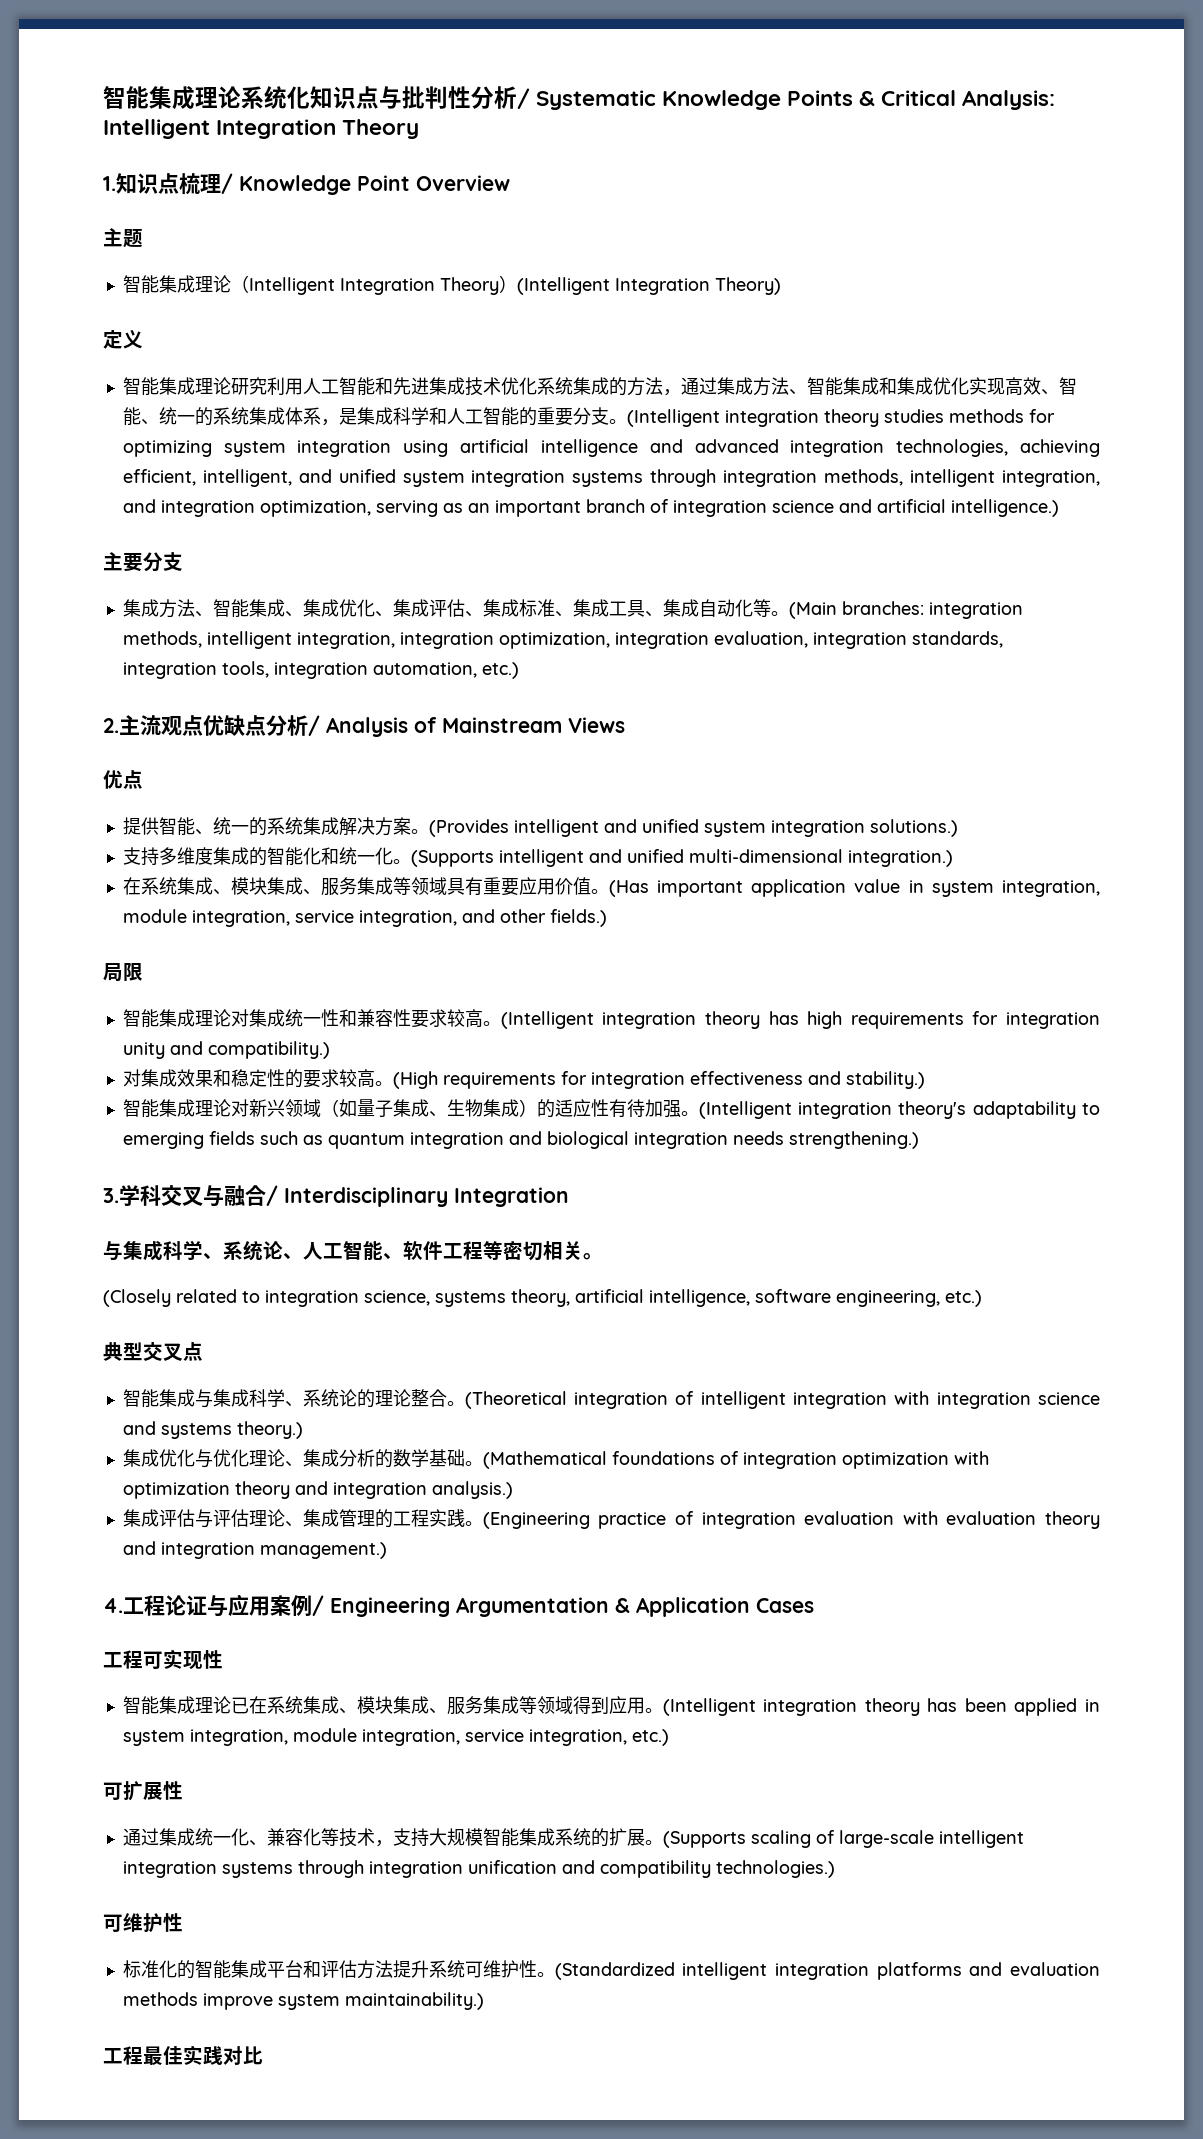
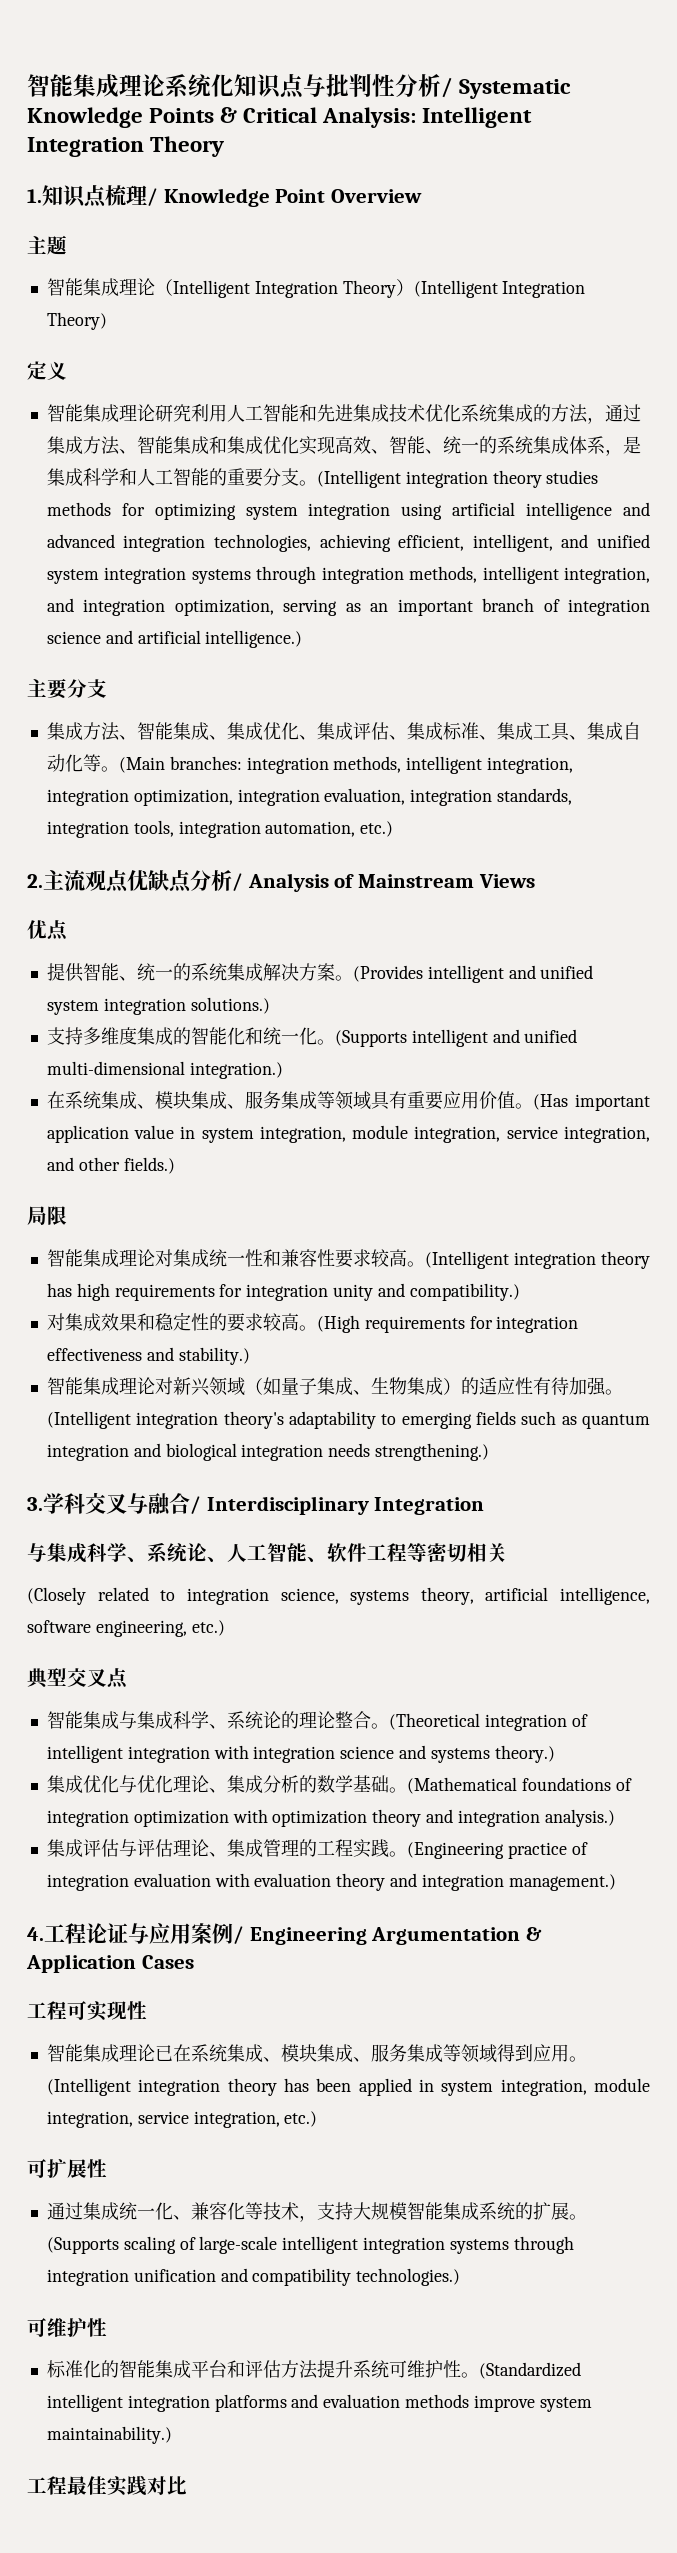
- 与集成科学、系统论、人工智能、软件工程等密切相关。
+ 与集成科学、系统论、人工智能、软件工程等密切相关

